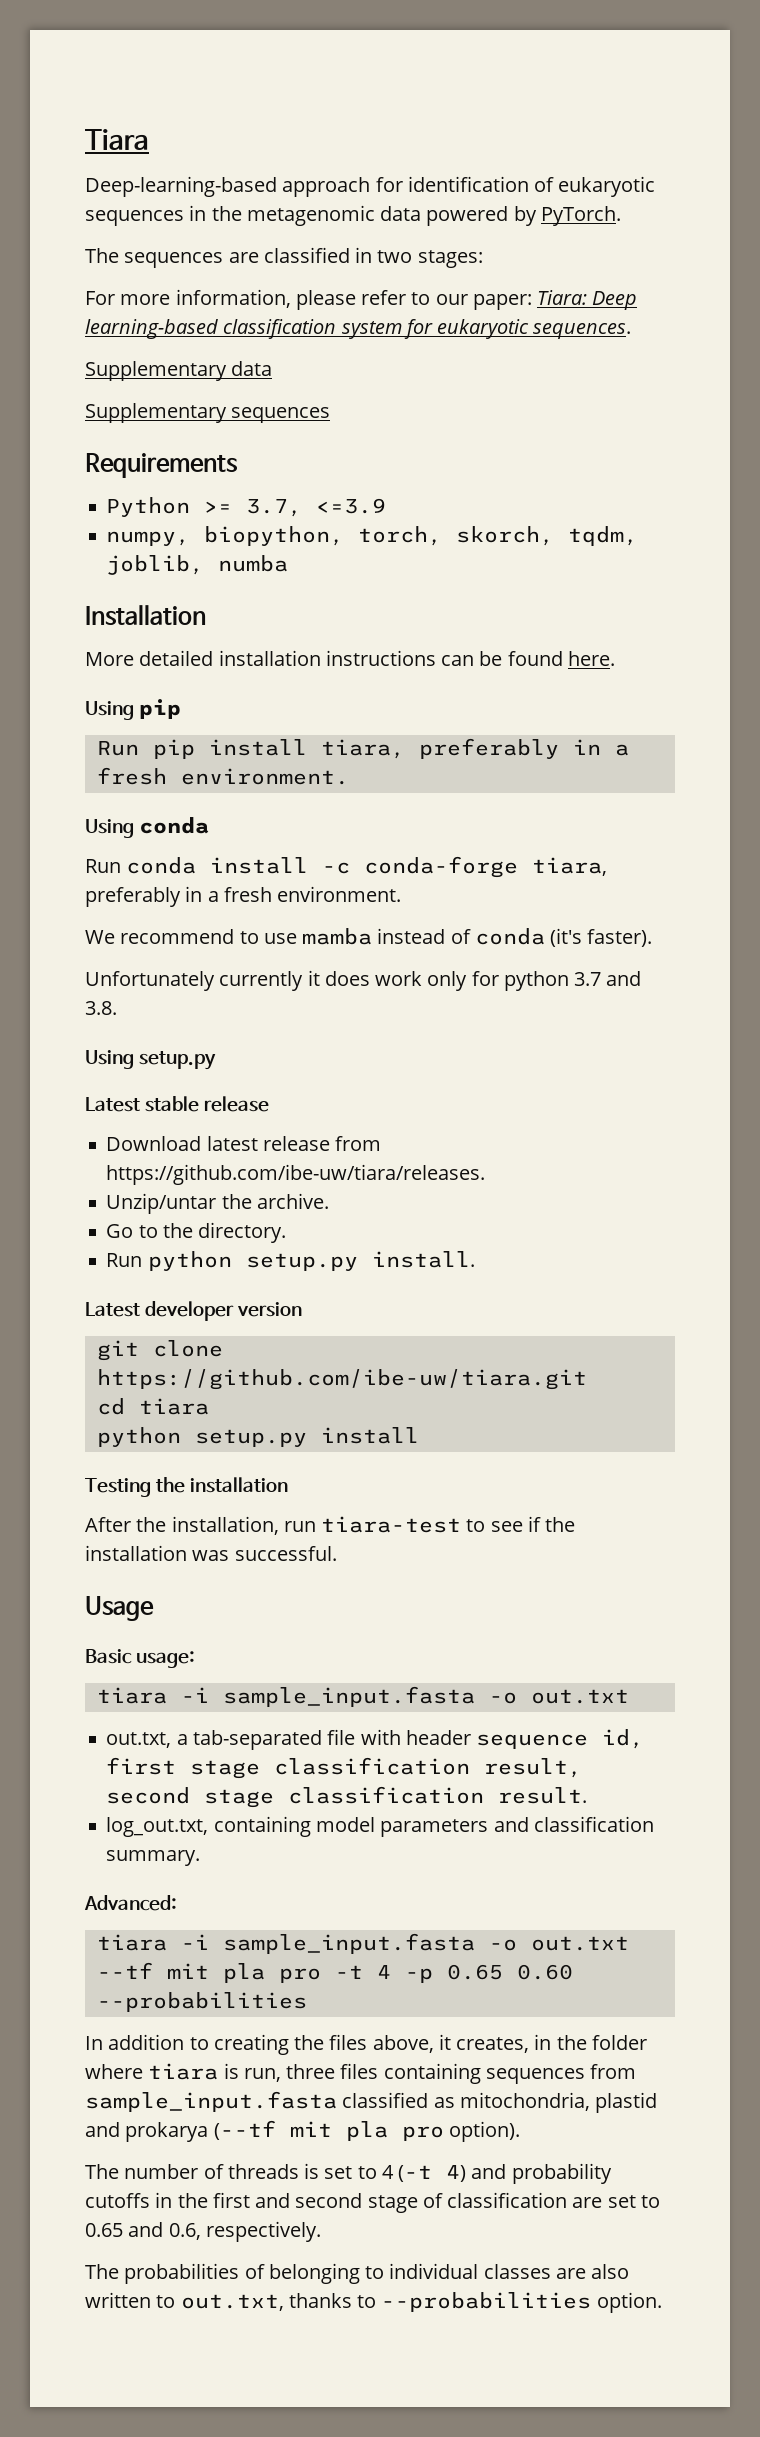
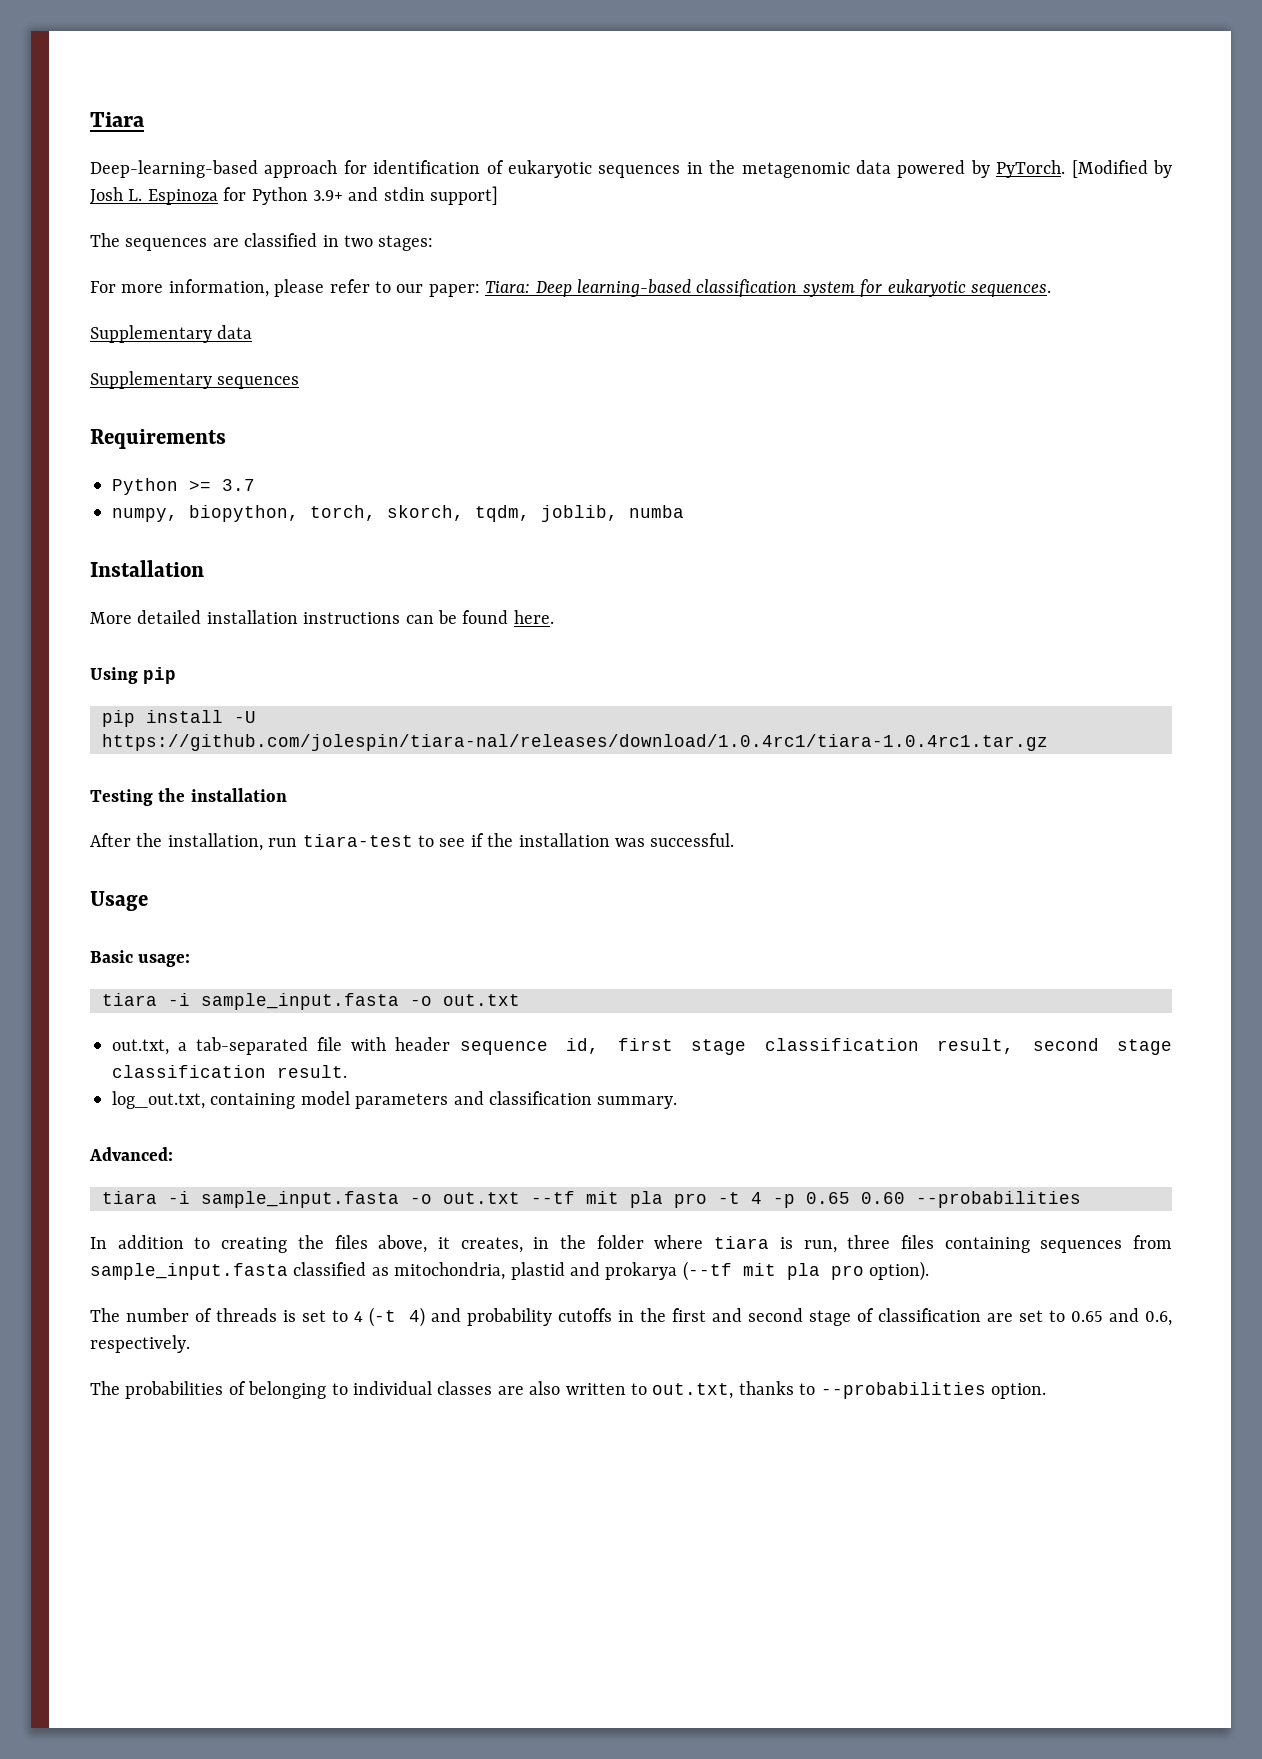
+ [Modified by Josh L. Espinoza for Python 3.9+ and stdin support]
- Python >= 3.7, <=3.9
+ Python >= 3.7
- Run pip install tiara, preferably in a fresh environment.
- Using conda
- Run conda install -c conda-forge tiara, preferably in a fresh environment.
- We recommend to use mamba instead of conda (it's faster).
- Unfortunately currently it does work only for python 3.7 and 3.8.
- Using setup.py
- Latest stable release
- Download latest release from https://github.com/ibe-uw/tiara/releases.
- Unzip/untar the archive.
- Go to the directory.
- Run python setup.py install.
- Latest developer version
- git clone https://github.com/ibe-uw/tiara.git
- cd tiara
- python setup.py install
+ pip install -U https://github.com/jolespin/tiara-nal/releases/download/1.0.4rc1/tiara-1.0.4rc1.tar.gz

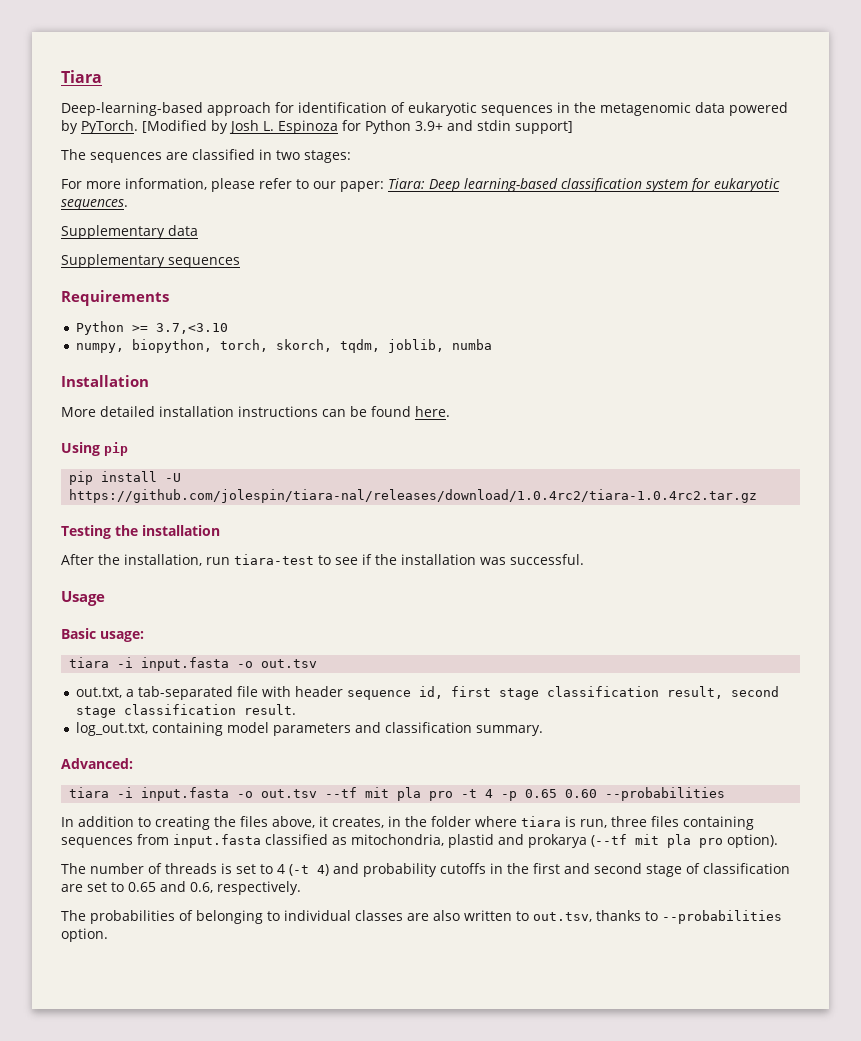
- Python >= 3.7
+ Python >= 3.7,<3.10
- pip install -U https://github.com/jolespin/tiara-nal/releases/download/1.0.4rc1/tiara-1.0.4rc1.tar.gz
+ pip install -U https://github.com/jolespin/tiara-nal/releases/download/1.0.4rc2/tiara-1.0.4rc2.tar.gz
  Basic usage:
- tiara -i sample_input.fasta -o out.txt
+ tiara -i input.fasta -o out.tsv
- tiara -i sample_input.fasta -o out.txt --tf mit pla pro -t 4 -p 0.65 0.60 --probabilities
+ tiara -i input.fasta -o out.tsv --tf mit pla pro -t 4 -p 0.65 0.60 --probabilities
- In addition to creating the files above, it creates, in the folder where tiara is run, three files containing sequences from sample_input.fasta classified as mitochondria, plastid and prokarya (--tf mit pla pro option).
+ In addition to creating the files above, it creates, in the folder where tiara is run, three files containing sequences from input.fasta classified as mitochondria, plastid and prokarya (--tf mit pla pro option).
- The probabilities of belonging to individual classes are also written to out.txt, thanks to --probabilities option.
+ The probabilities of belonging to individual classes are also written to out.tsv, thanks to --probabilities option.

